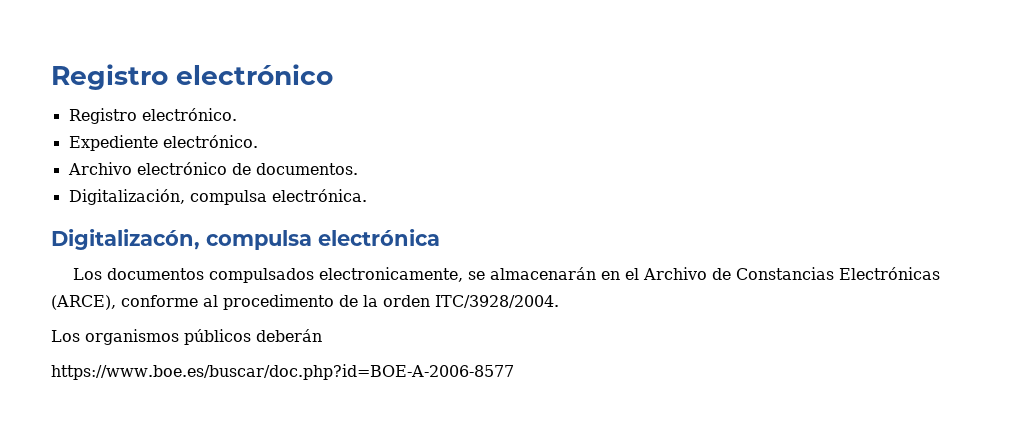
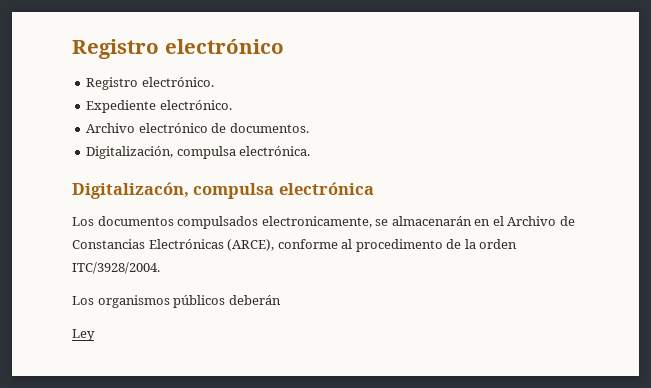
- https://www.boe.es/buscar/doc.php?id=BOE-A-2006-8577
+ Ley

